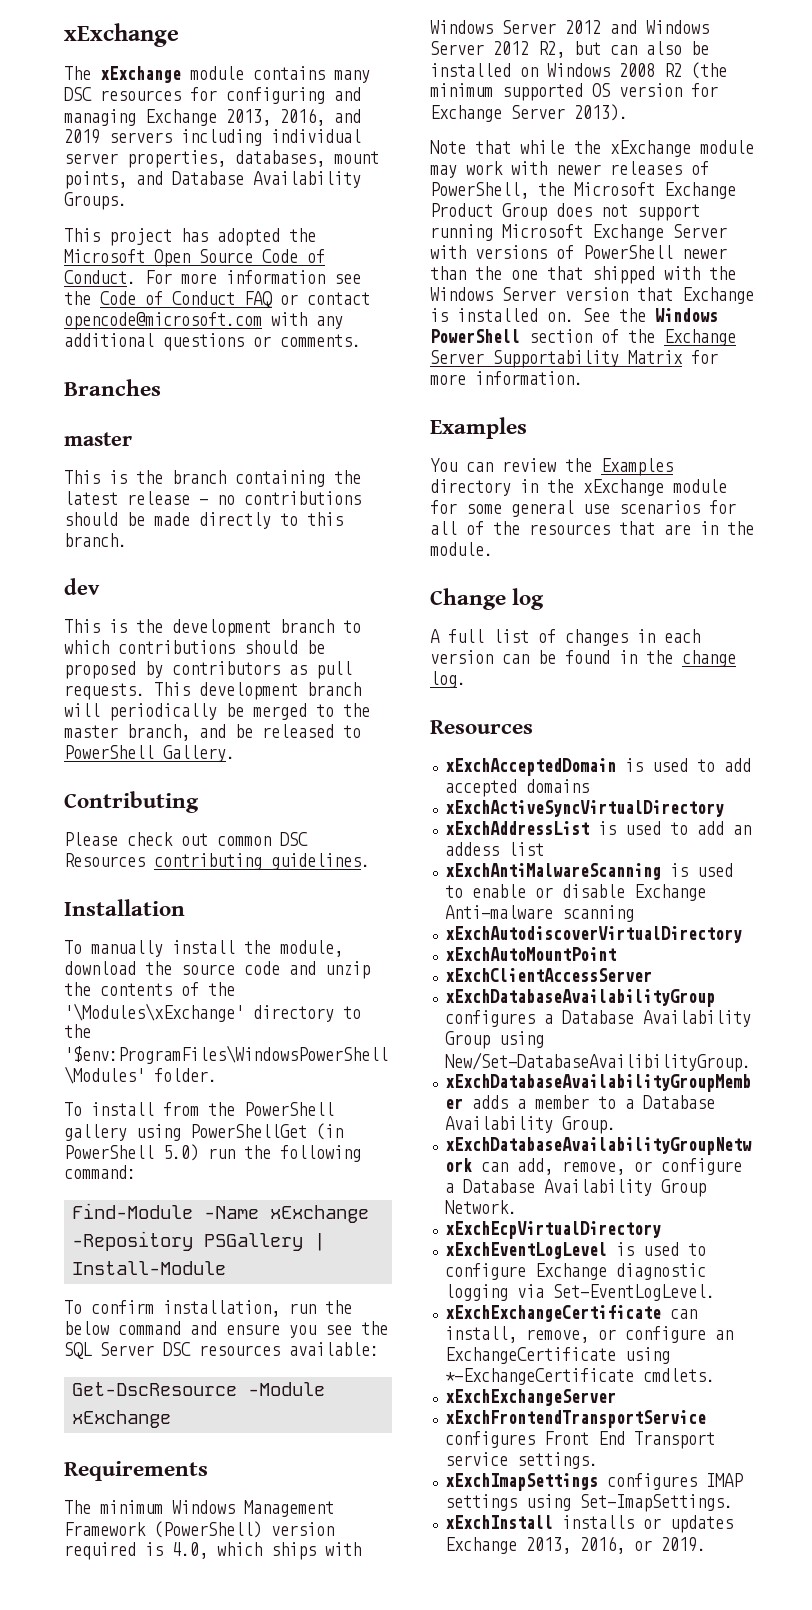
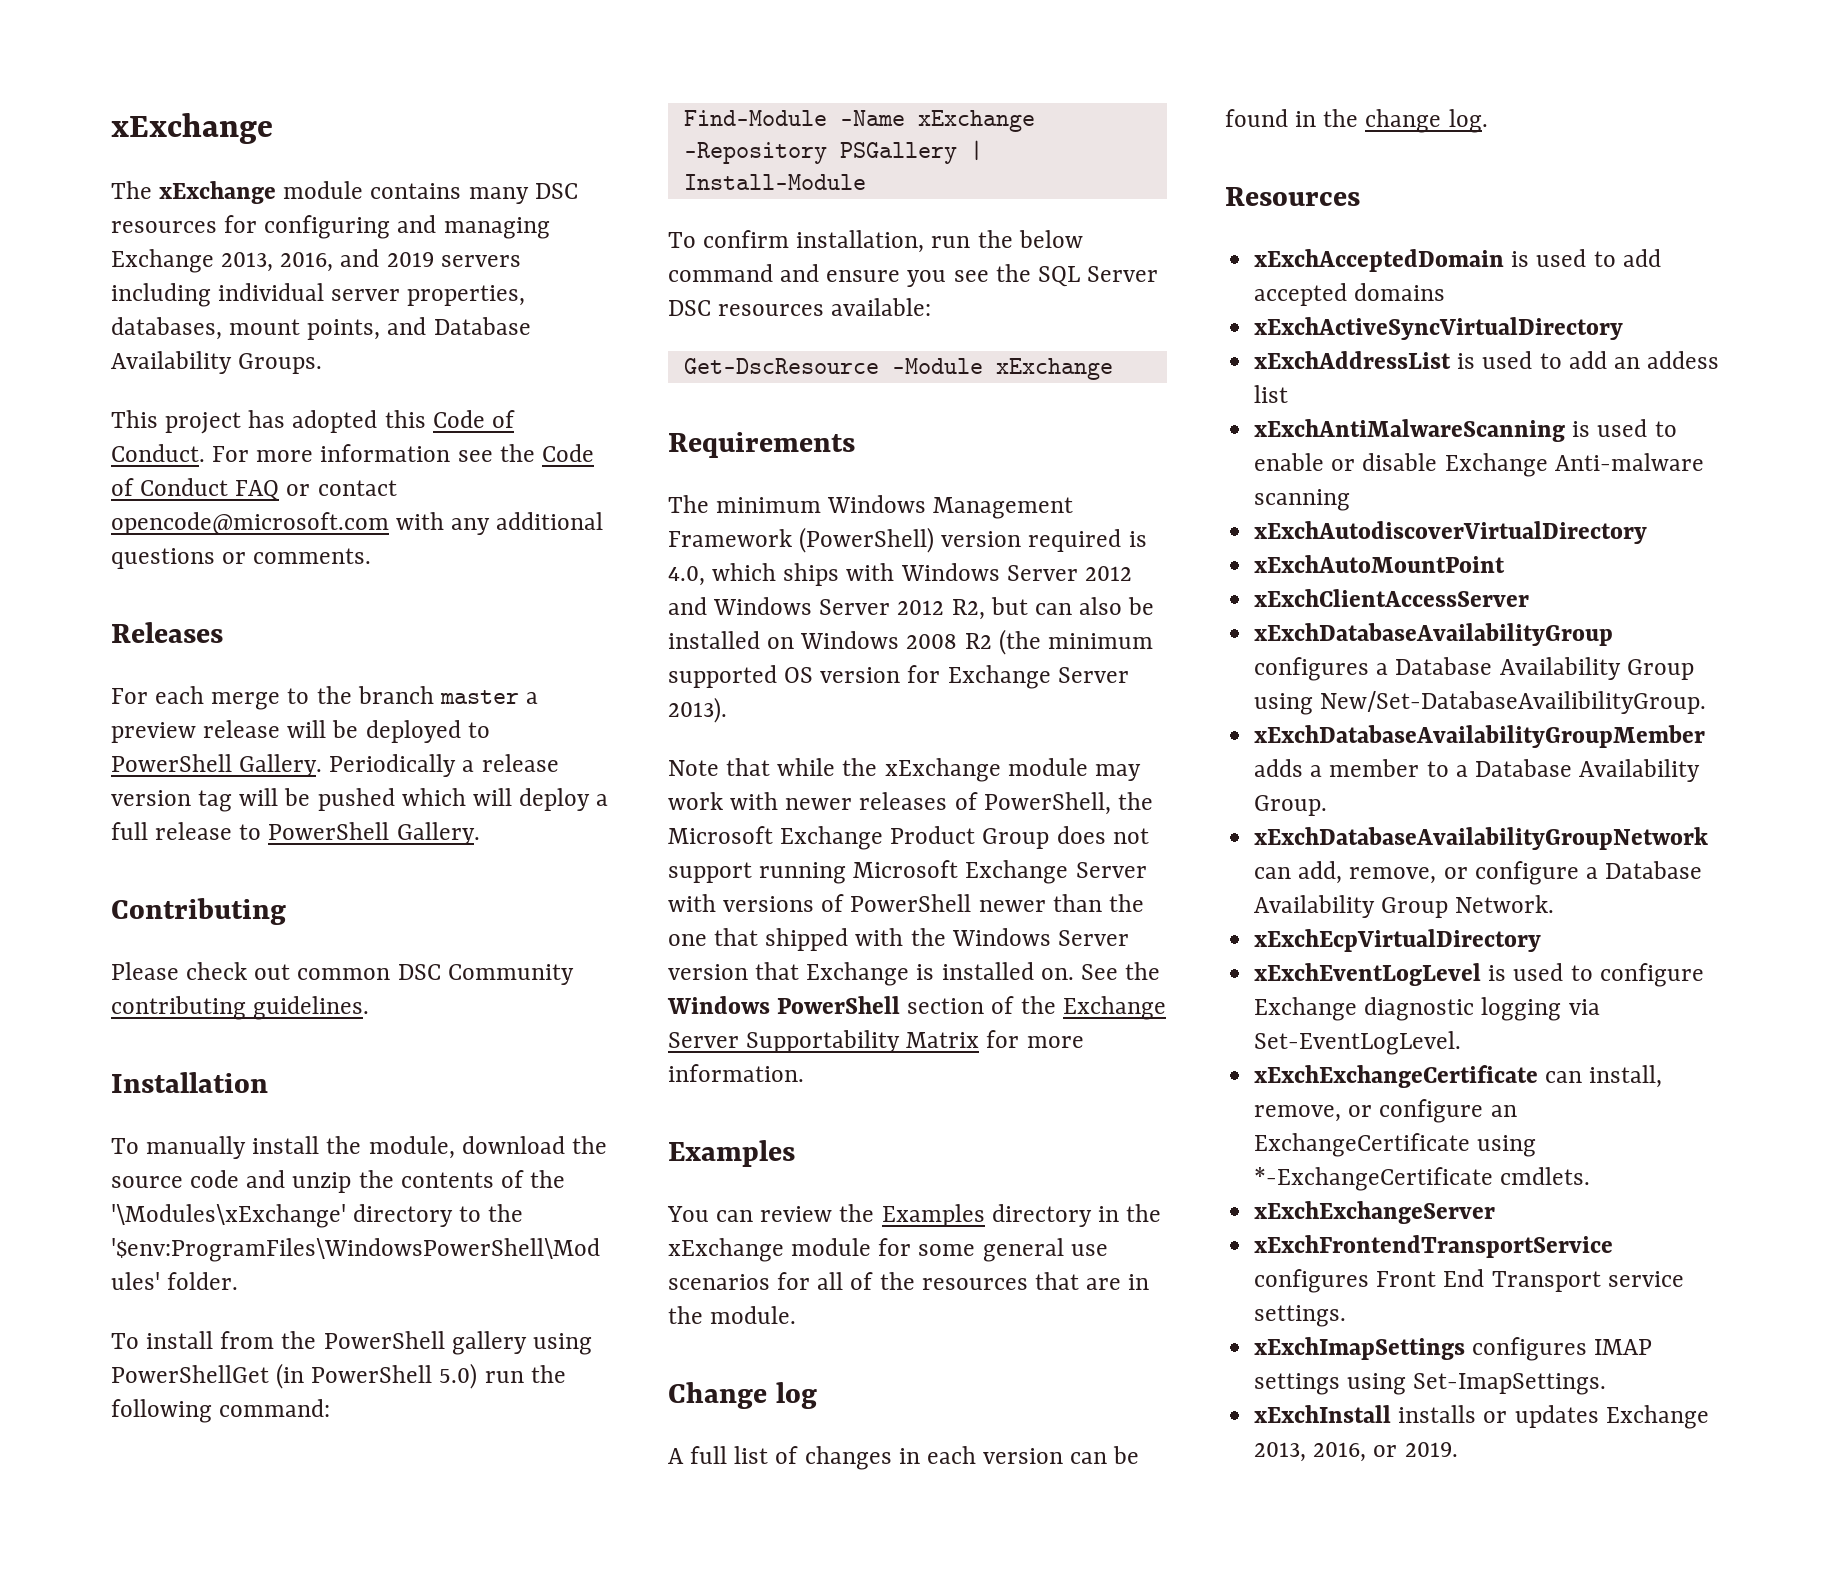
- This project has adopted the Microsoft Open Source Code of Conduct.
+ This project has adopted this Code of Conduct.
- Branches
- master
- This is the branch containing the latest release - no contributions should be made directly to this branch.
- dev
- This is the development branch to which contributions should be proposed by contributors as pull requests. This development branch will periodically be merged to the master branch, and be released to PowerShell Gallery.
+ Releases
+ For each merge to the branch master a preview release will be deployed to PowerShell Gallery. Periodically a release version tag will be pushed which will deploy a full release to PowerShell Gallery.
- Please check out common DSC Resources contributing guidelines.
+ Please check out common DSC Community contributing guidelines.

